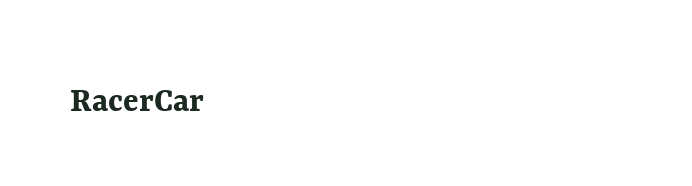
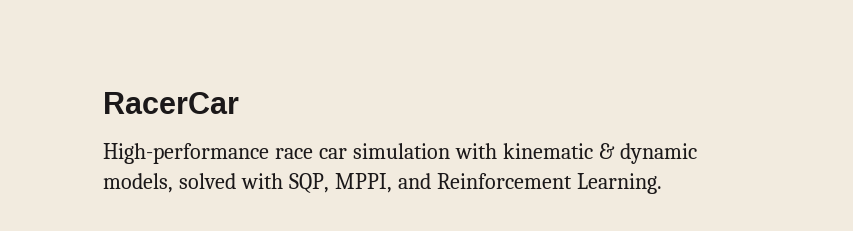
+ High-performance race car simulation with kinematic & dynamic models, solved with SQP, MPPI, and Reinforcement Learning.

